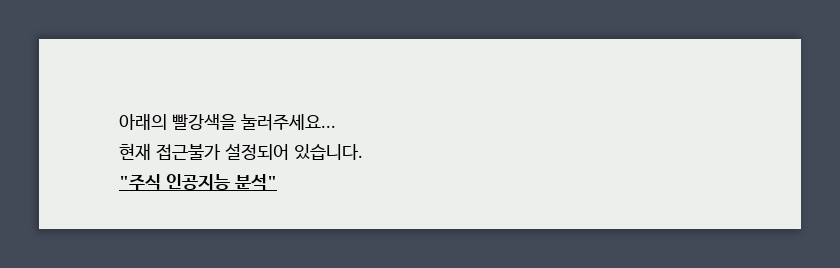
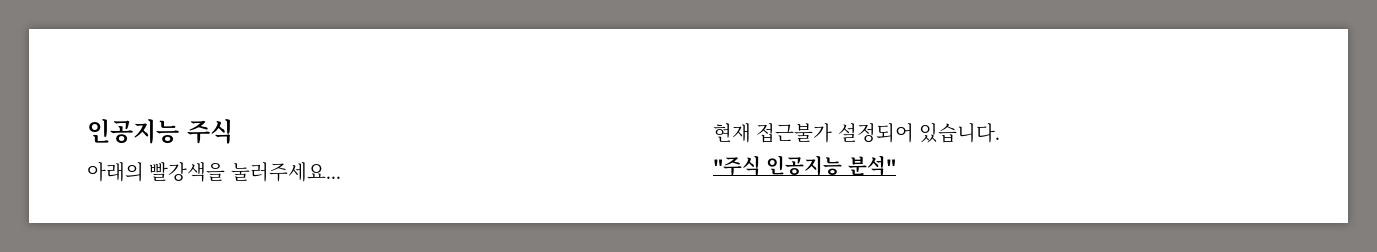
+ 인공지능 주식

